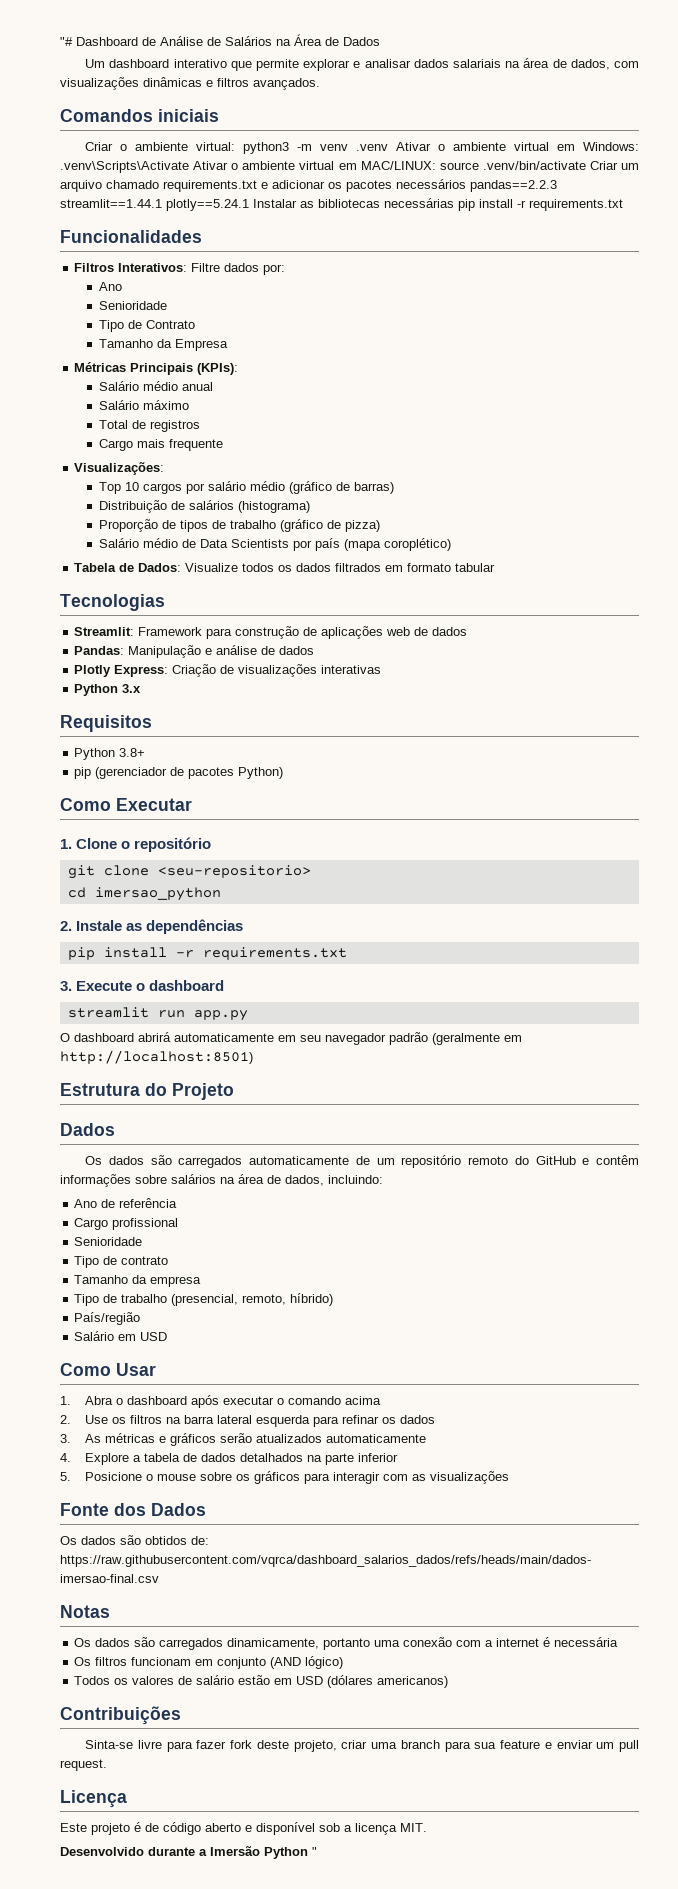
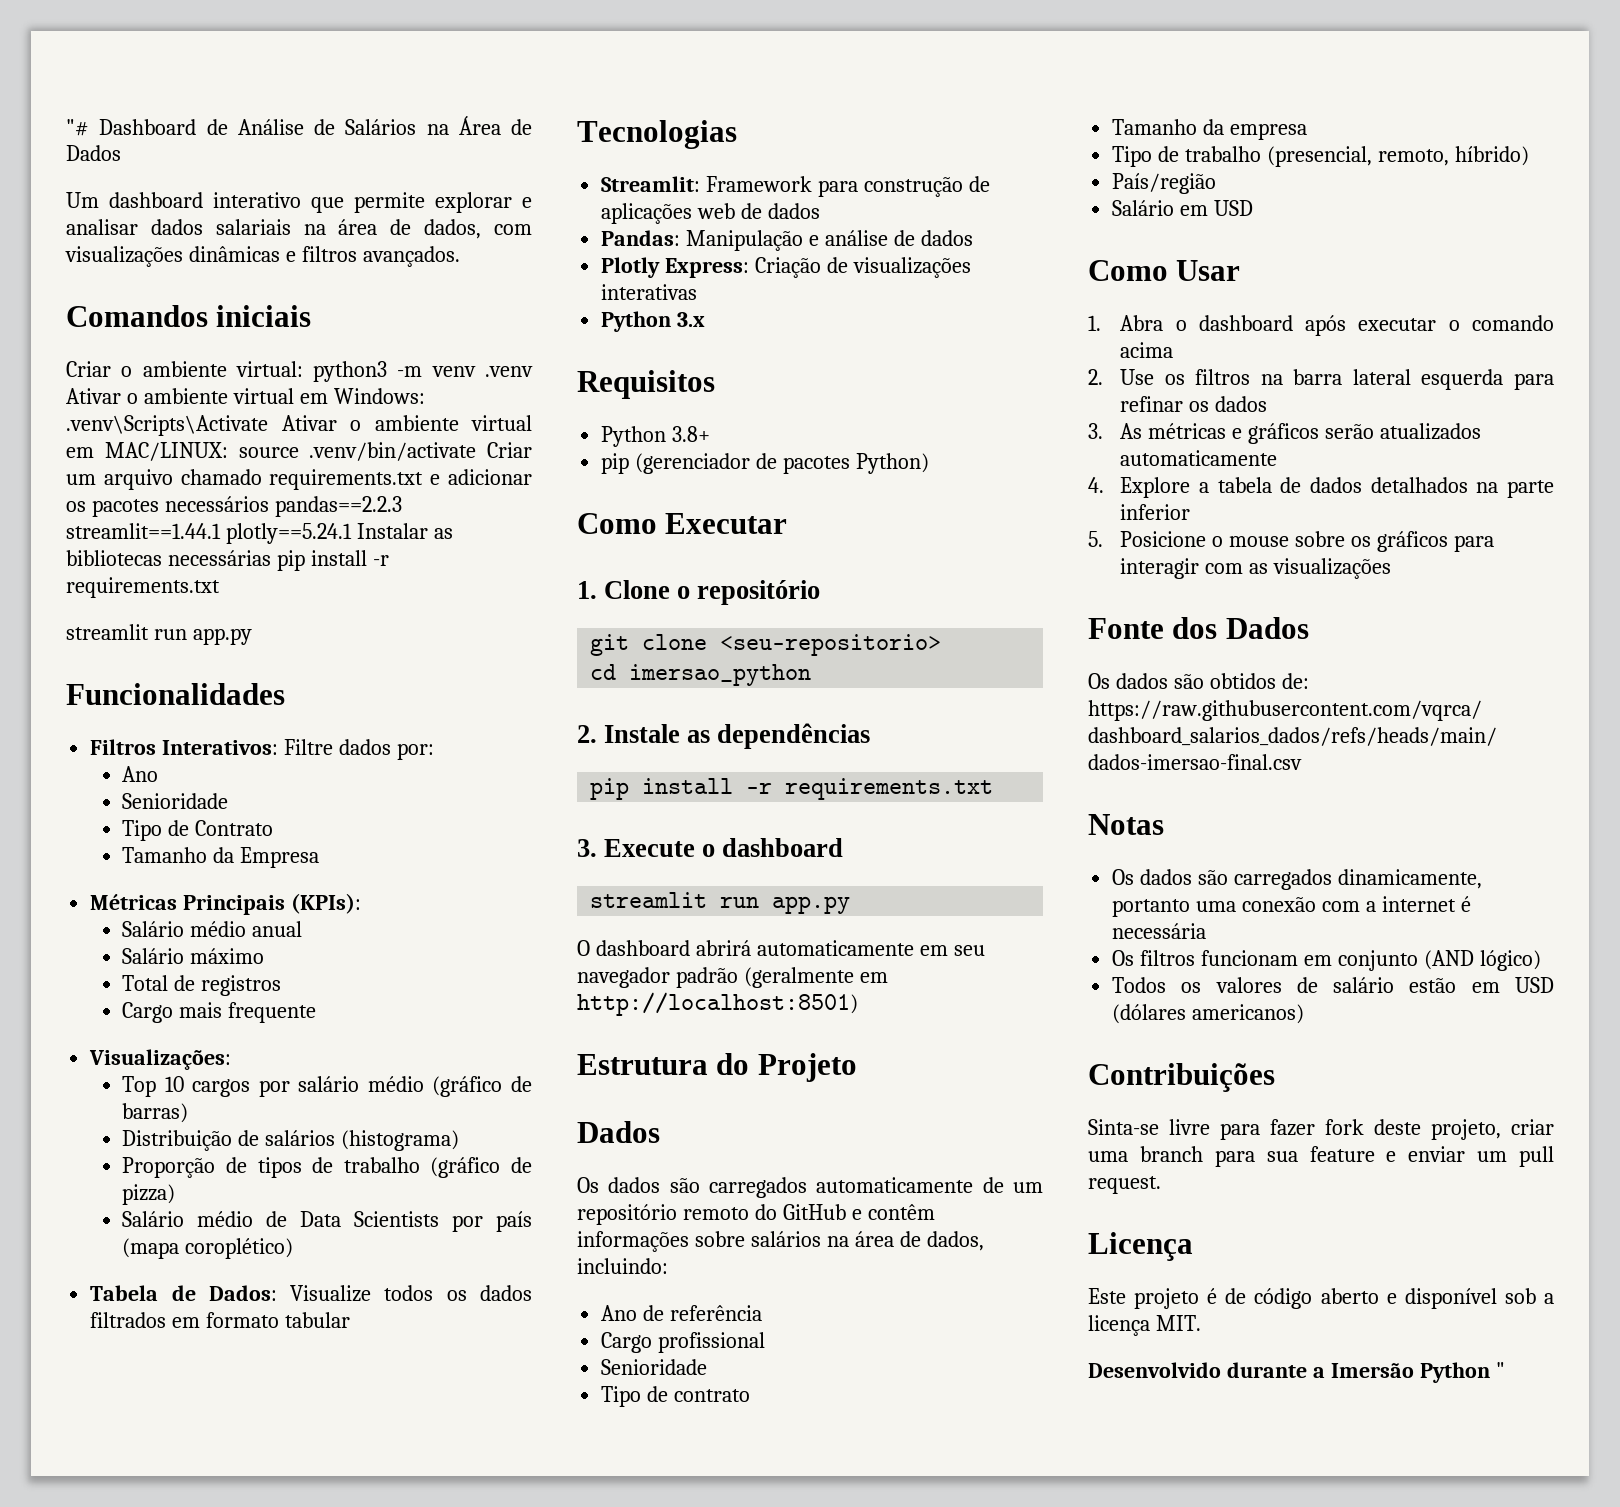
  Criar o ambiente virtual: python3 -m venv .venv Ativar o ambiente virtual em Windows: .venv\Scripts\Activate Ativar o ambiente virtual em MAC/LINUX: source .venv/bin/activate Criar um arquivo chamado requirements.txt e adicionar os pacotes necessários pandas==2.2.3 streamlit==1.44.1 plotly==5.24.1 Instalar as bibliotecas necessárias pip install -r requirements.txt
+ streamlit run app.py

